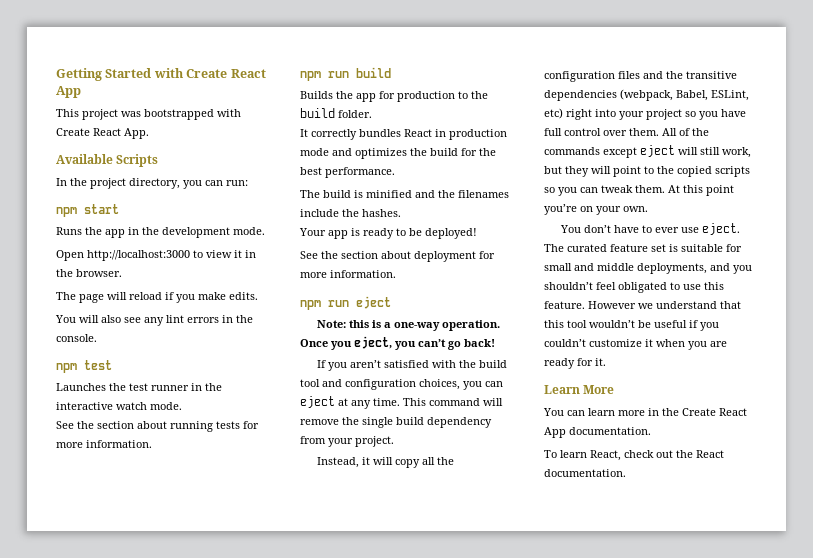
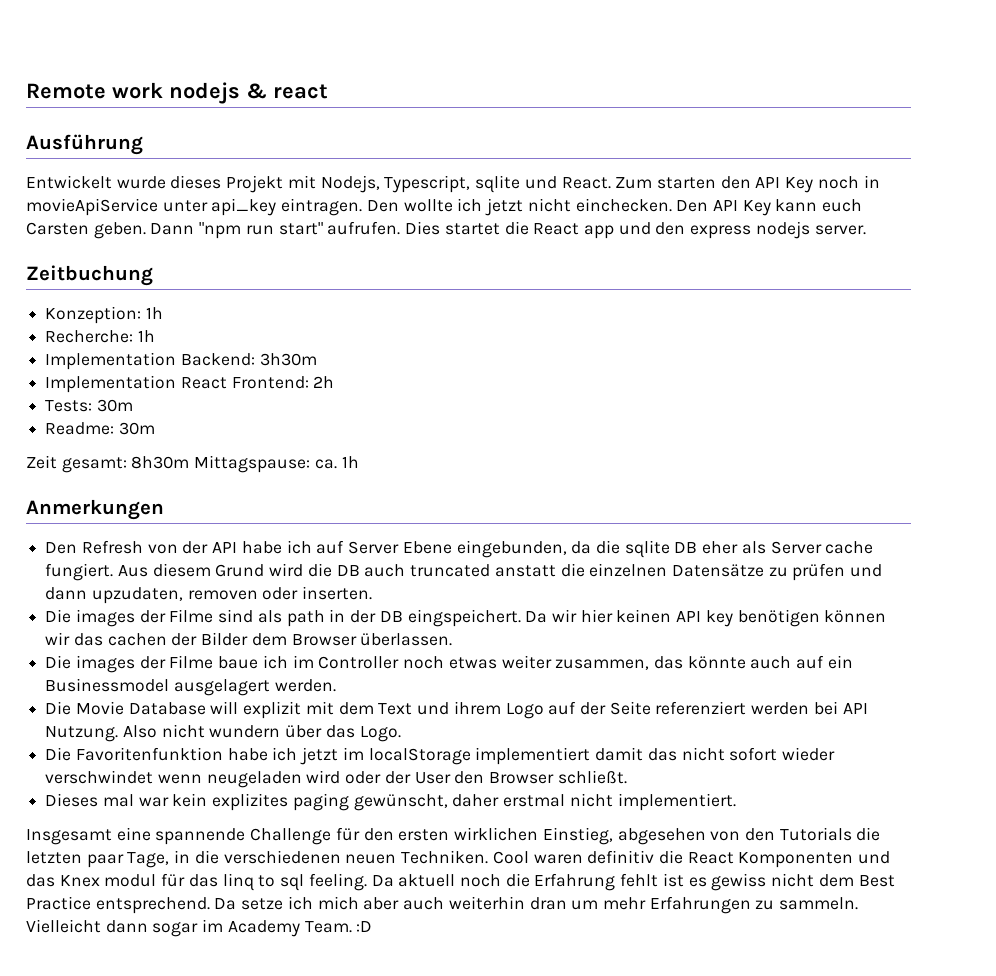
- Getting Started with Create React App
- This project was bootstrapped with Create React App.
- Available Scripts
- In the project directory, you can run:
- npm start
- Runs the app in the development mode.
- Open http://localhost:3000 to view it in the browser.
- The page will reload if you make edits.
- You will also see any lint errors in the console.
- npm test
- Launches the test runner in the interactive watch mode.
- See the section about running tests for more information.
- npm run build
- Builds the app for production to the build folder.
- It correctly bundles React in production mode and optimizes the build for the best performance.
- The build is minified and the filenames include the hashes.
- Your app is ready to be deployed!
- See the section about deployment for more information.
- npm run eject
- Note: this is a one-way operation. Once you eject, you can’t go back!
- If you aren’t satisfied with the build tool and configuration choices, you can eject at any time. This command will remove the single build dependency from your project.
- Instead, it will copy all the configuration files and the transitive dependencies (webpack, Babel, ESLint, etc) right into your project so you have full control over them. All of the commands except eject will still work, but they will point to the copied scripts so you can tweak them. At this point you’re on your own.
- You don’t have to ever use eject. The curated feature set is suitable for small and middle deployments, and you shouldn’t feel obligated to use this feature. However we understand that this tool wouldn’t be useful if you couldn’t customize it when you are ready for it.
- Learn More
- You can learn more in the Create React App documentation.
- To learn React, check out the React documentation.
+ Remote work nodejs & react
+ Ausführung
+ Entwickelt wurde dieses Projekt mit Nodejs, Typescript, sqlite und React. Zum starten den API Key noch in movieApiService unter api_key eintragen. Den wollte ich jetzt nicht einchecken. Den API Key kann euch Carsten geben. Dann "npm run start" aufrufen. Dies startet die React app und den express nodejs server.
+ Zeitbuchung
+ Konzeption: 1h
+ Recherche: 1h
+ Implementation Backend: 3h30m
+ Implementation React Frontend: 2h
+ Tests: 30m
+ Readme: 30m
+ Zeit gesamt: 8h30m Mittagspause: ca. 1h
+ Anmerkungen
+ Den Refresh von der API habe ich auf Server Ebene eingebunden, da die sqlite DB eher als Server cache fungiert. Aus diesem Grund wird die DB auch truncated anstatt die einzelnen Datensätze zu prüfen und dann upzudaten, removen oder inserten.
+ Die images der Filme sind als path in der DB eingspeichert. Da wir hier keinen API key benötigen können wir das cachen der Bilder dem Browser überlassen.
+ Die images der Filme baue ich im Controller noch etwas weiter zusammen, das könnte auch auf ein Businessmodel ausgelagert werden.
+ Die Movie Database will explizit mit dem Text und ihrem Logo auf der Seite referenziert werden bei API Nutzung. Also nicht wundern über das Logo.
+ Die Favoritenfunktion habe ich jetzt im localStorage implementiert damit das nicht sofort wieder verschwindet wenn neugeladen wird oder der User den Browser schließt.
+ Dieses mal war kein explizites paging gewünscht, daher erstmal nicht implementiert.
+ Insgesamt eine spannende Challenge für den ersten wirklichen Einstieg, abgesehen von den Tutorials die letzten paar Tage, in die verschiedenen neuen Techniken. Cool waren definitiv die React Komponenten und das Knex modul für das linq to sql feeling. Da aktuell noch die Erfahrung fehlt ist es gewiss nicht dem Best Practice entsprechend. Da setze ich mich aber auch weiterhin dran um mehr Erfahrungen zu sammeln. Vielleicht dann sogar im Academy Team. :D

